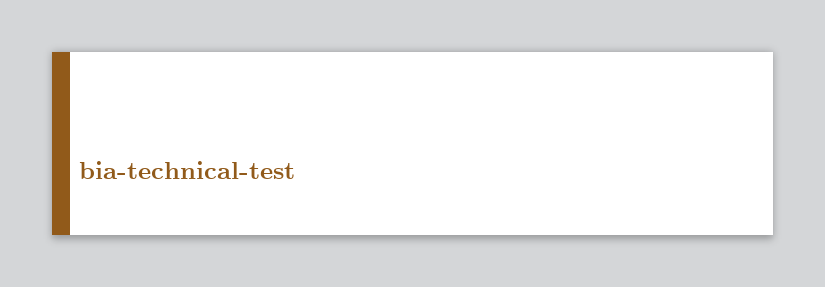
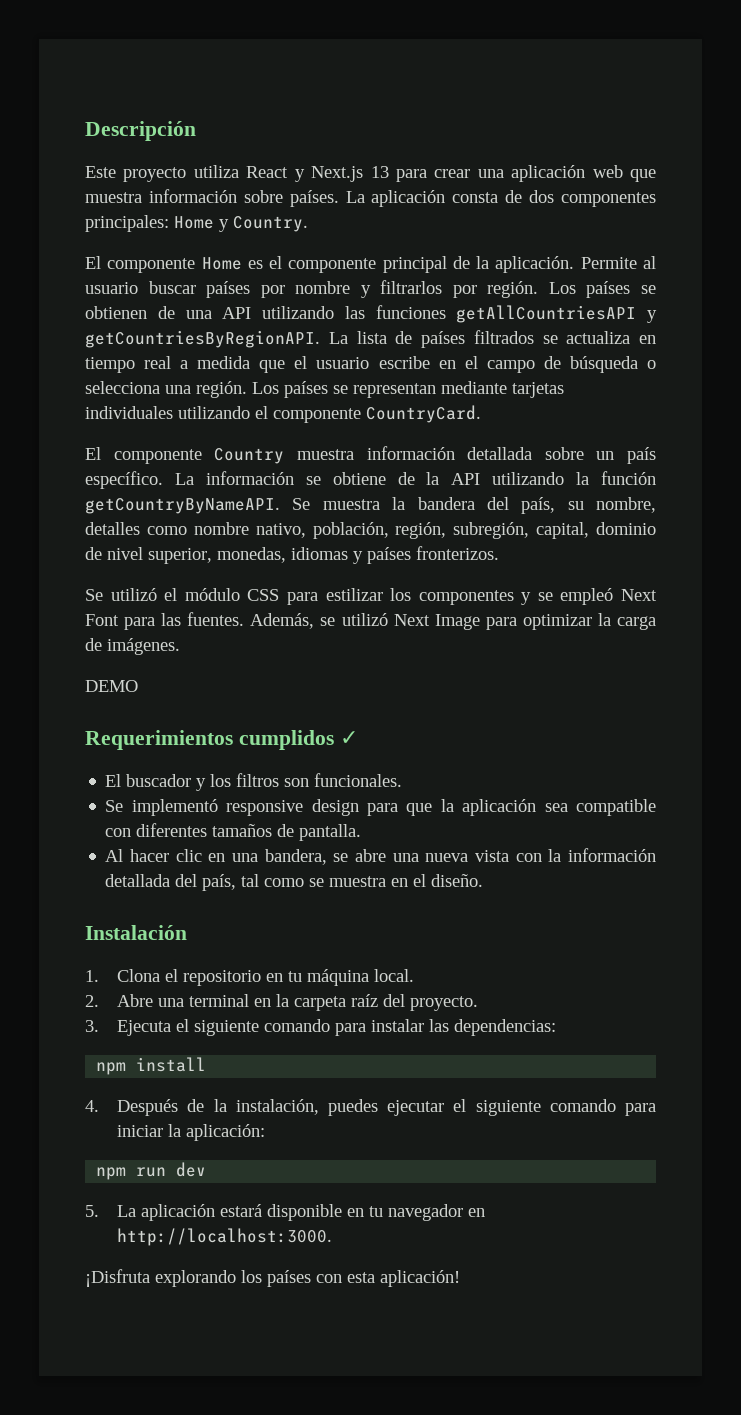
- bia-technical-test
+ Descripción
+ Este proyecto utiliza React y Next.js 13 para crear una aplicación web que muestra información sobre países. La aplicación consta de dos componentes principales: Home y Country.
+ El componente Home es el componente principal de la aplicación. Permite al usuario buscar países por nombre y filtrarlos por región. Los países se obtienen de una API utilizando las funciones getAllCountriesAPI y getCountriesByRegionAPI. La lista de países filtrados se actualiza en tiempo real a medida que el usuario escribe en el campo de búsqueda o selecciona una región. Los países se representan mediante tarjetas individuales utilizando el componente CountryCard.
+ El componente Country muestra información detallada sobre un país específico. La información se obtiene de la API utilizando la función getCountryByNameAPI. Se muestra la bandera del país, su nombre, detalles como nombre nativo, población, región, subregión, capital, dominio de nivel superior, monedas, idiomas y países fronterizos.
+ Se utilizó el módulo CSS para estilizar los componentes y se empleó Next Font para las fuentes. Además, se utilizó Next Image para optimizar la carga de imágenes.
+ DEMO
+ Requerimientos cumplidos ✓
+ El buscador y los filtros son funcionales.
+ Se implementó responsive design para que la aplicación sea compatible con diferentes tamaños de pantalla.
+ Al hacer clic en una bandera, se abre una nueva vista con la información detallada del país, tal como se muestra en el diseño.
+ Instalación
+ 1. Clona el repositorio en tu máquina local.
+ 2. Abre una terminal en la carpeta raíz del proyecto.
+ 3. Ejecuta el siguiente comando para instalar las dependencias:
+ npm install
+ 4. Después de la instalación, puedes ejecutar el siguiente comando para iniciar la aplicación:
+ npm run dev
+ 5. La aplicación estará disponible en tu navegador en http://localhost:3000.
+ ¡Disfruta explorando los países con esta aplicación!

